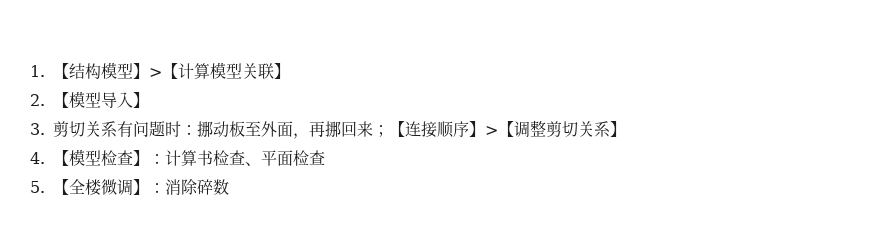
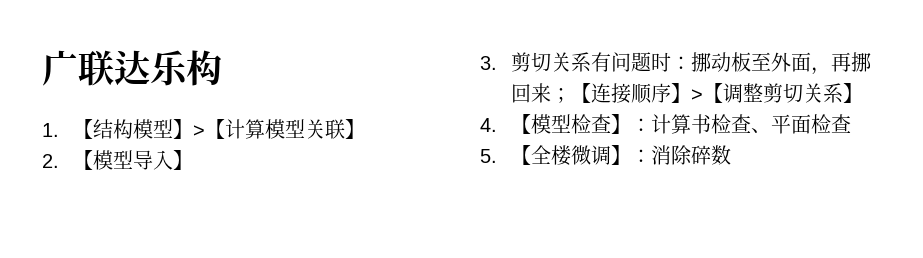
+ 广联达乐构

